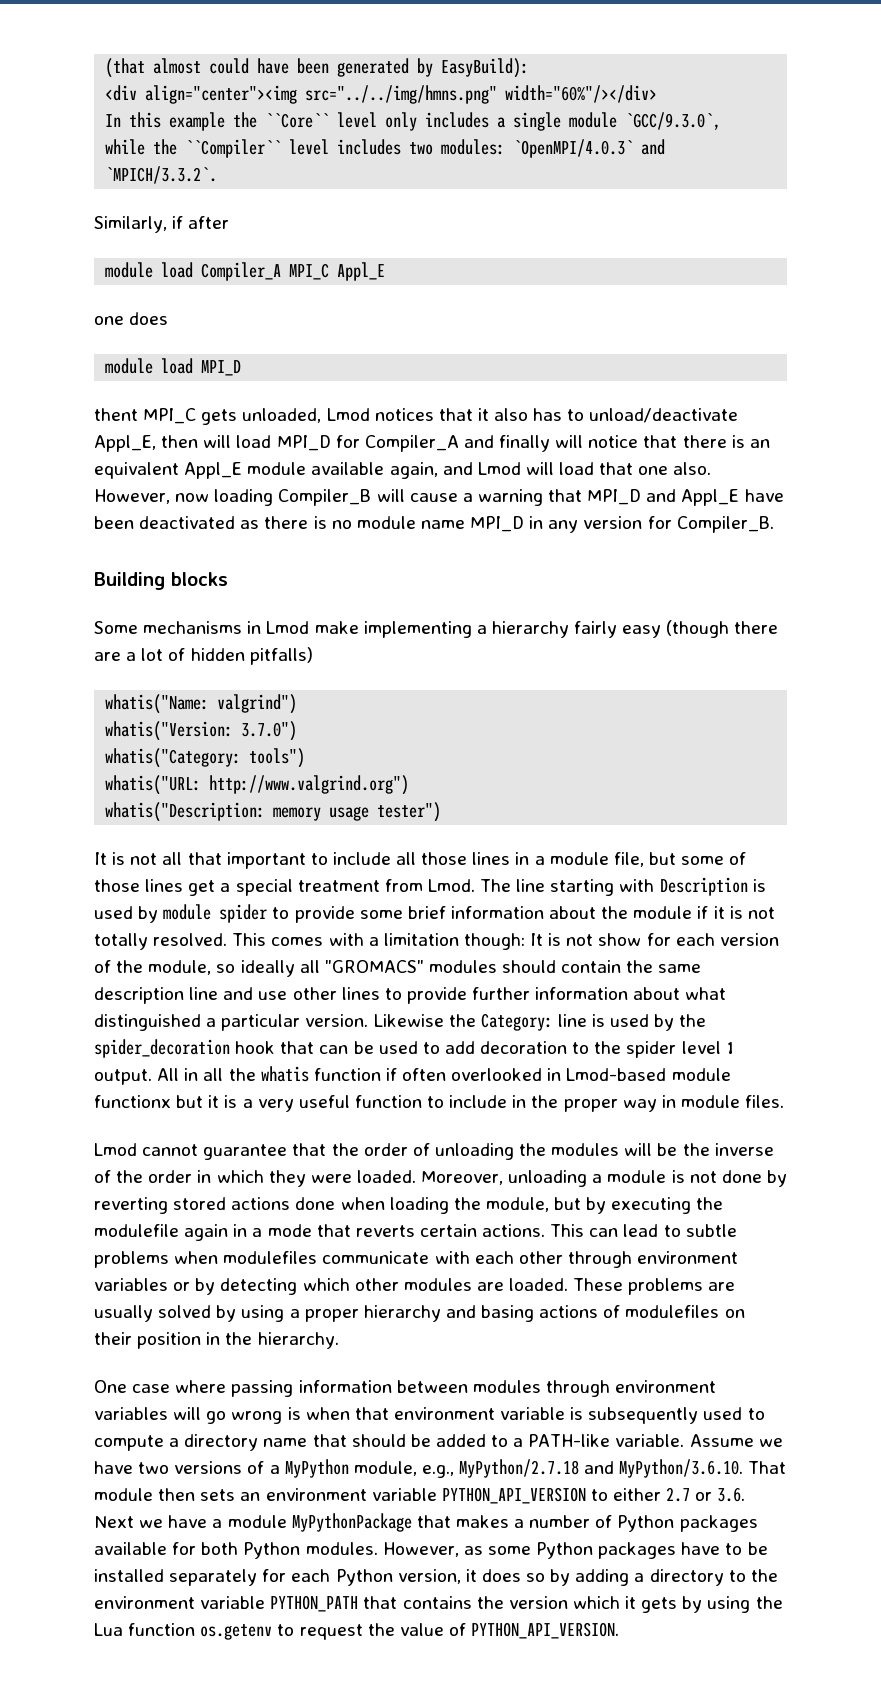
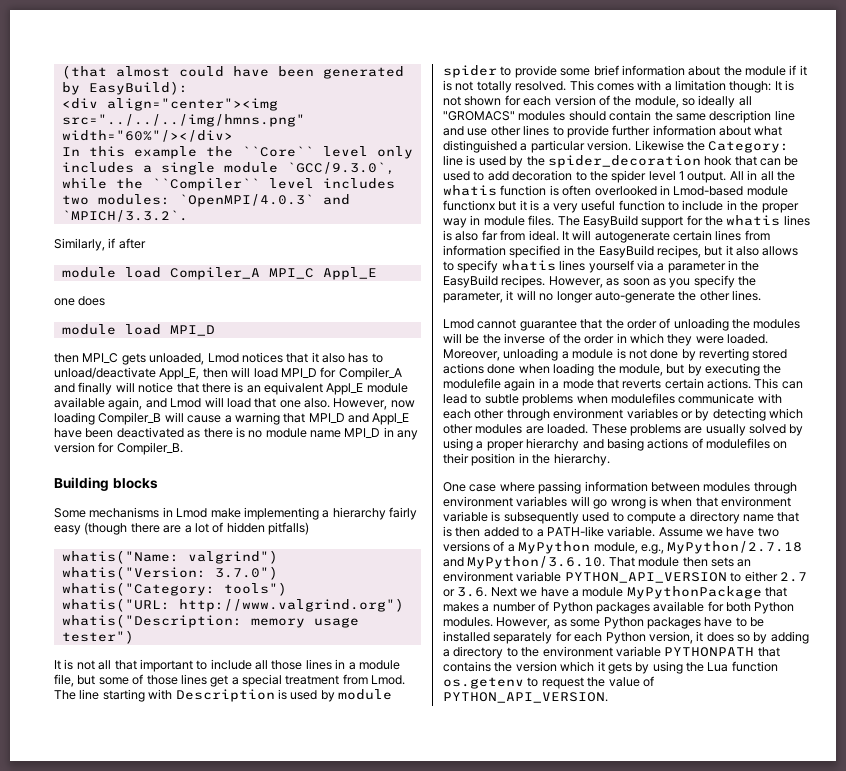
- <div align="center"><img src="../../img/hmns.png" width="60%"/></div>
+ <div align="center"><img src="../../../img/hmns.png" width="60%"/></div>
- thent MPI_C gets unloaded, Lmod notices that it also has to unload/deactivate Appl_E, then will load MPI_D for Compiler_A and finally will notice that there is an equivalent Appl_E module available again, and Lmod will load that one also.
+ then MPI_C gets unloaded, Lmod notices that it also has to unload/deactivate Appl_E, then will load MPI_D for Compiler_A and finally will notice that there is an equivalent Appl_E module available again, and Lmod will load that one also.
- This comes with a limitation though: It is not show for each version of the module, so ideally all "GROMACS" modules should contain the same description line and use other lines to provide further information about what distinguished a particular version.
+ This comes with a limitation though: It is not shown for each version of the module, so ideally all "GROMACS" modules should contain the same description line and use other lines to provide further information about what distinguished a particular version.
- All in all the whatis function if often overlooked in Lmod-based module functionx but it is a very useful function to include in the proper way in module files.
+ All in all the whatis function is often overlooked in Lmod-based module functionx but it is a very useful function to include in the proper way in module files. The EasyBuild support for the whatis lines is also far from ideal. It will autogenerate certain lines from information specified in the EasyBuild recipes, but it also allows to specify whatis lines yourself via a parameter in the EasyBuild recipes. However, as soon as you specify the parameter, it will no longer auto-generate the other lines.
- One case where passing information between modules through environment variables will go wrong is when that environment variable is subsequently used to compute a directory name that should be added to a PATH-like variable.
+ One case where passing information between modules through environment variables will go wrong is when that environment variable is subsequently used to compute a directory name that is then added to a PATH-like variable.
- However, as some Python packages have to be installed separately for each Python version, it does so by adding a directory to the environment variable PYTHON_PATH that contains the version which it gets by using the Lua function os.getenv to request the value of PYTHON_API_VERSION.
+ However, as some Python packages have to be installed separately for each Python version, it does so by adding a directory to the environment variable PYTHONPATH that contains the version which it gets by using the Lua function os.getenv to request the value of PYTHON_API_VERSION.

